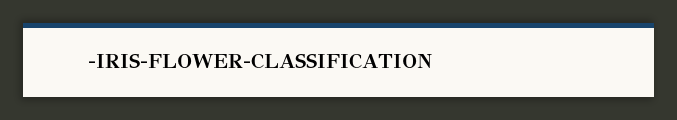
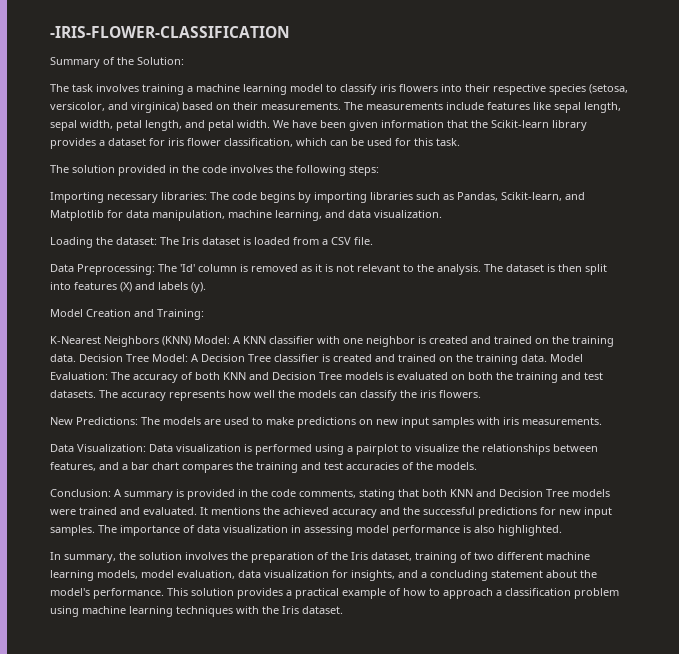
+ Summary of the Solution:
+ The task involves training a machine learning model to classify iris flowers into their respective species (setosa, versicolor, and virginica) based on their measurements. The measurements include features like sepal length, sepal width, petal length, and petal width. We have been given information that the Scikit-learn library provides a dataset for iris flower classification, which can be used for this task.
+ The solution provided in the code involves the following steps:
+ Importing necessary libraries: The code begins by importing libraries such as Pandas, Scikit-learn, and Matplotlib for data manipulation, machine learning, and data visualization.
+ Loading the dataset: The Iris dataset is loaded from a CSV file.
+ Data Preprocessing: The 'Id' column is removed as it is not relevant to the analysis. The dataset is then split into features (X) and labels (y).
+ Model Creation and Training:
+ K-Nearest Neighbors (KNN) Model: A KNN classifier with one neighbor is created and trained on the training data. Decision Tree Model: A Decision Tree classifier is created and trained on the training data. Model Evaluation: The accuracy of both KNN and Decision Tree models is evaluated on both the training and test datasets. The accuracy represents how well the models can classify the iris flowers.
+ New Predictions: The models are used to make predictions on new input samples with iris measurements.
+ Data Visualization: Data visualization is performed using a pairplot to visualize the relationships between features, and a bar chart compares the training and test accuracies of the models.
+ Conclusion: A summary is provided in the code comments, stating that both KNN and Decision Tree models were trained and evaluated. It mentions the achieved accuracy and the successful predictions for new input samples. The importance of data visualization in assessing model performance is also highlighted.
+ In summary, the solution involves the preparation of the Iris dataset, training of two different machine learning models, model evaluation, data visualization for insights, and a concluding statement about the model's performance. This solution provides a practical example of how to approach a classification problem using machine learning techniques with the Iris dataset.

